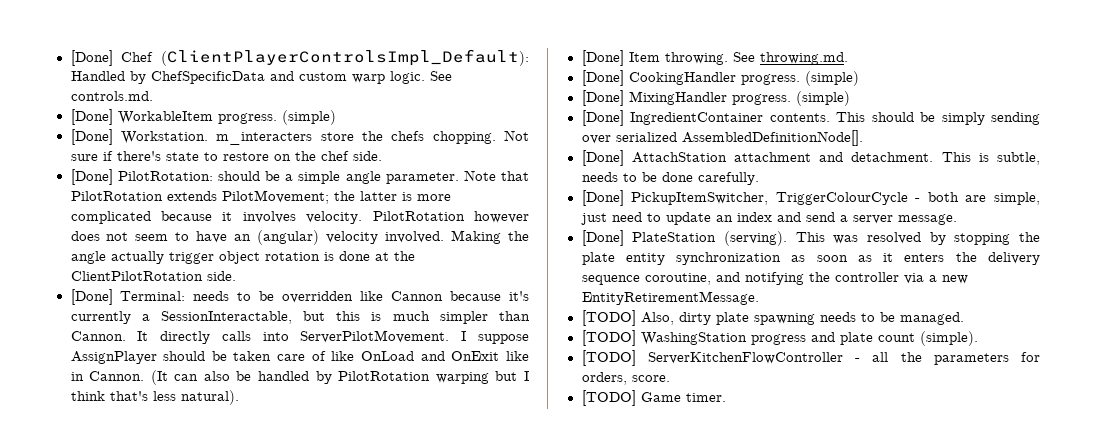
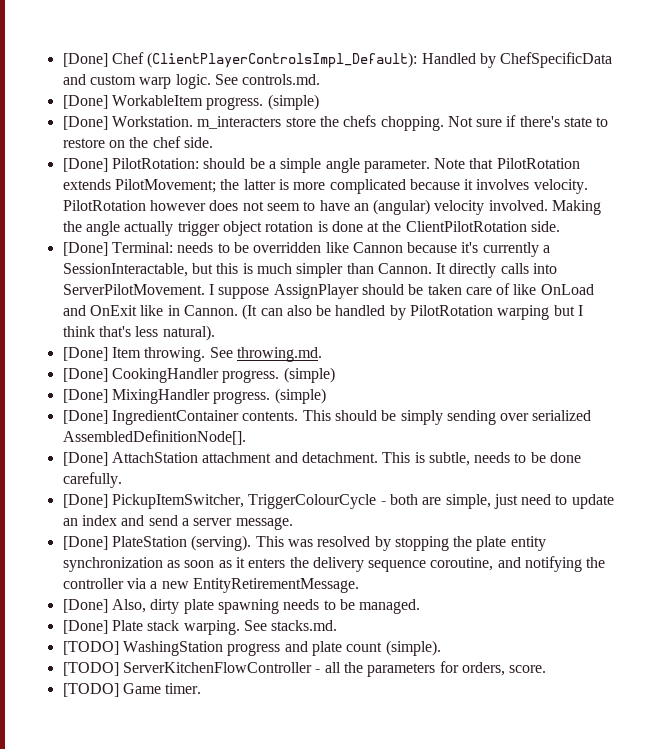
- [TODO] Also, dirty plate spawning needs to be managed.
+ [Done] Also, dirty plate spawning needs to be managed.
+ [Done] Plate stack warping. See stacks.md.

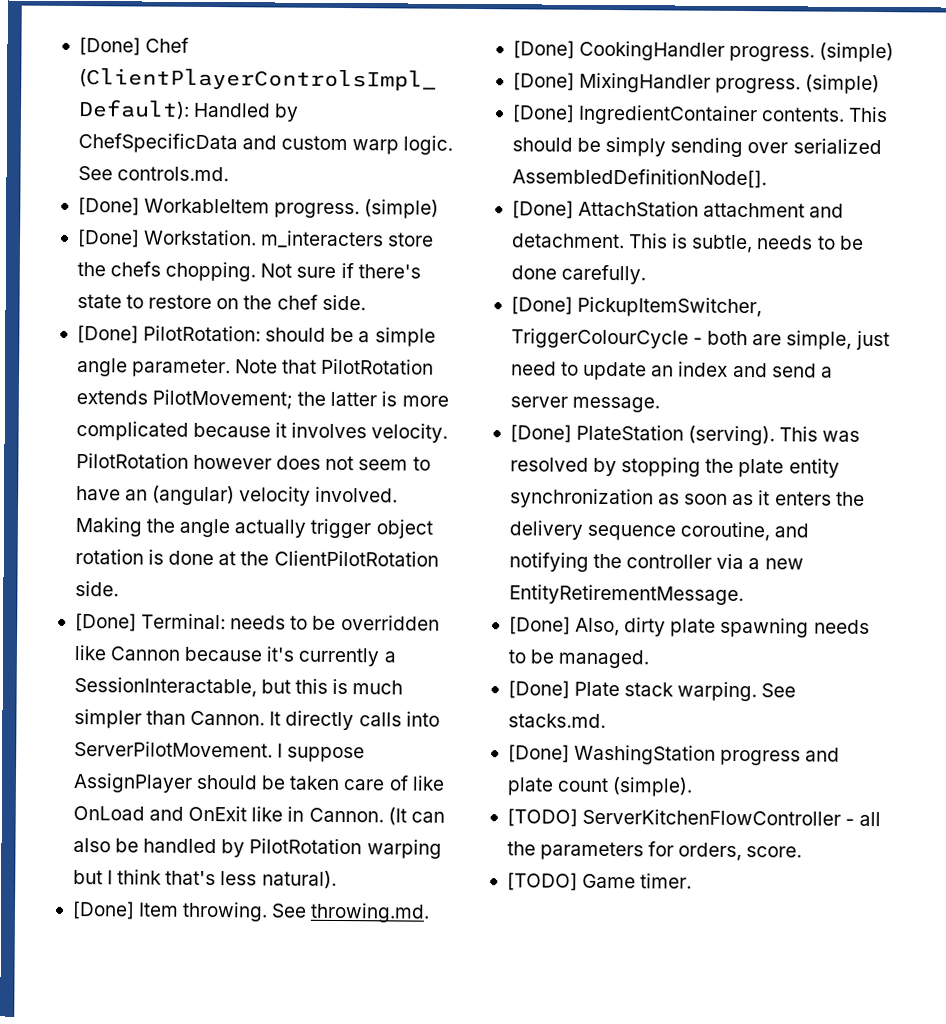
- [TODO] WashingStation progress and plate count (simple).
+ [Done] WashingStation progress and plate count (simple).

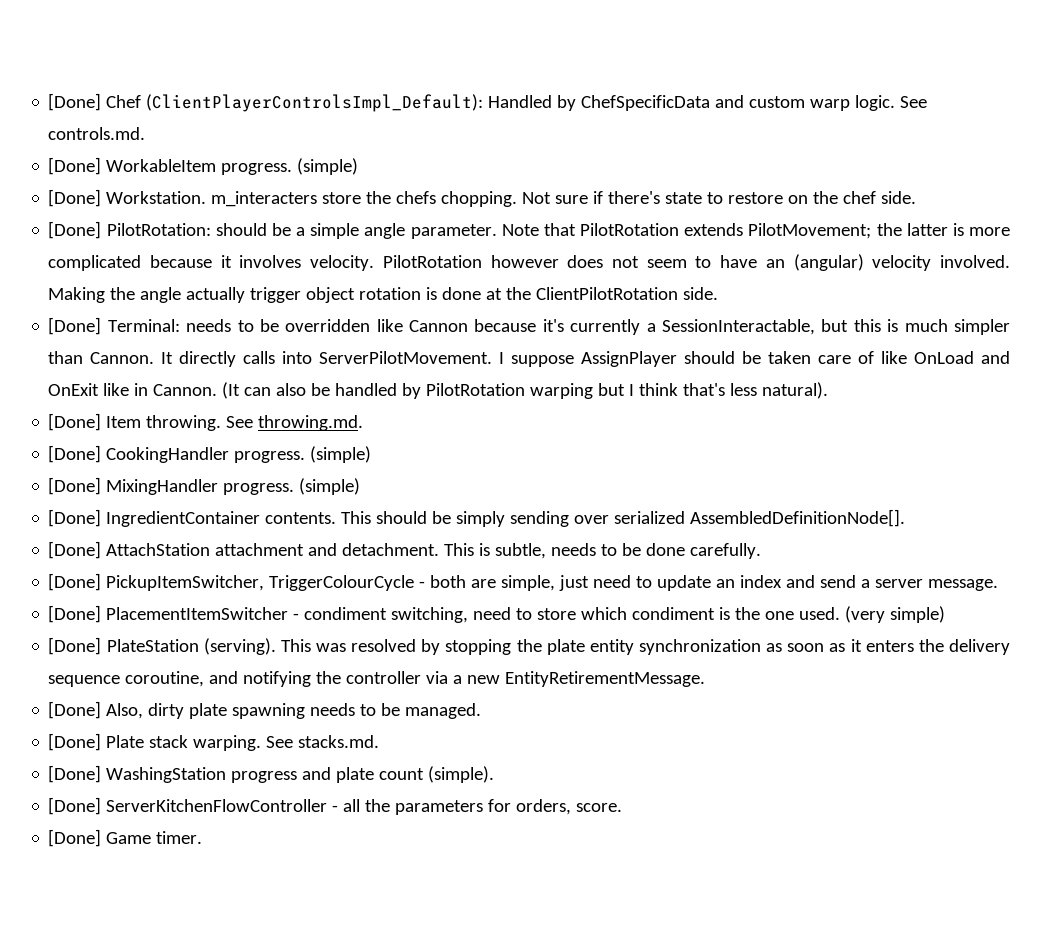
+ [Done] PlacementItemSwitcher - condiment switching, need to store which condiment is the one used. (very simple)
- [TODO] ServerKitchenFlowController - all the parameters for orders, score.
+ [Done] ServerKitchenFlowController - all the parameters for orders, score.
- [TODO] Game timer.
+ [Done] Game timer.

